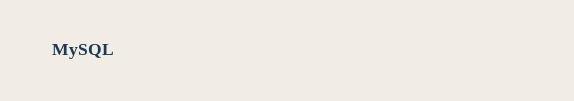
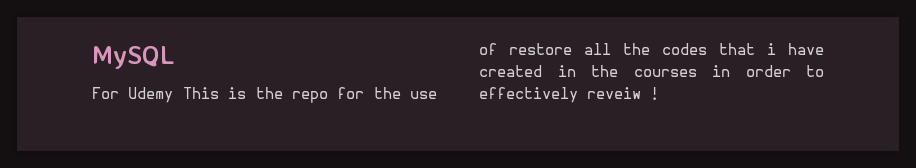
+ For Udemy This is the repo for the use of restore all the codes that i have created in the courses in order to effectively reveiw !

